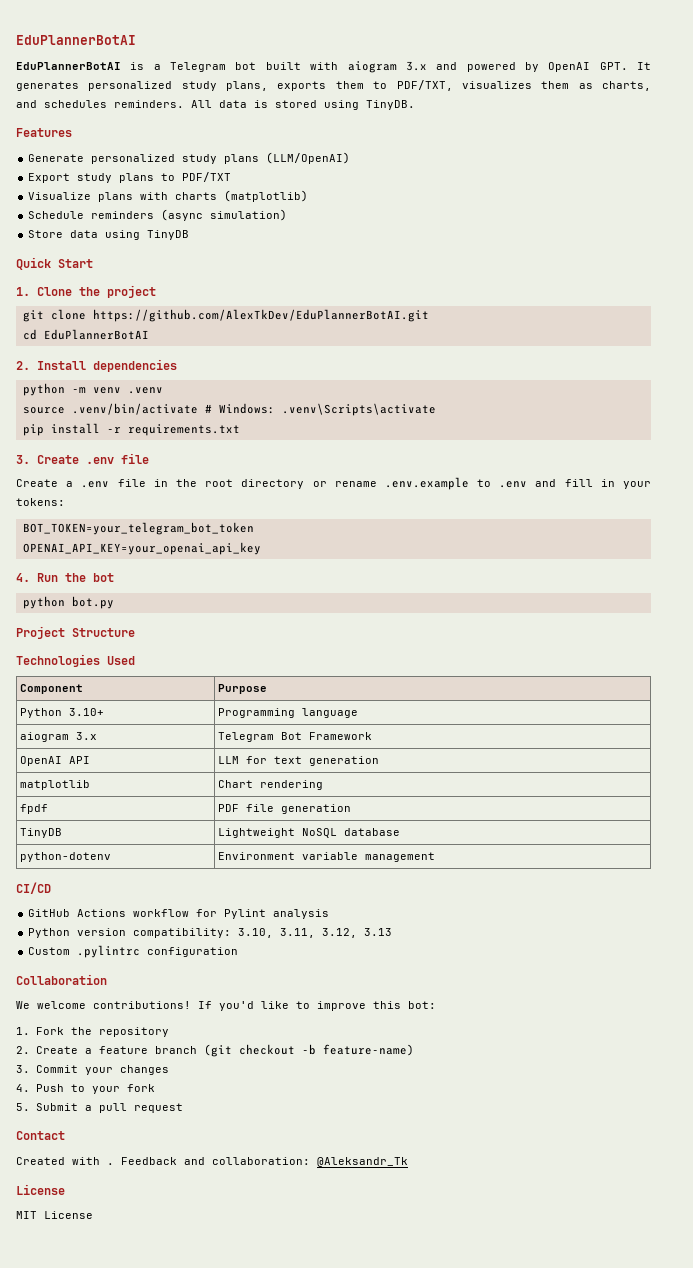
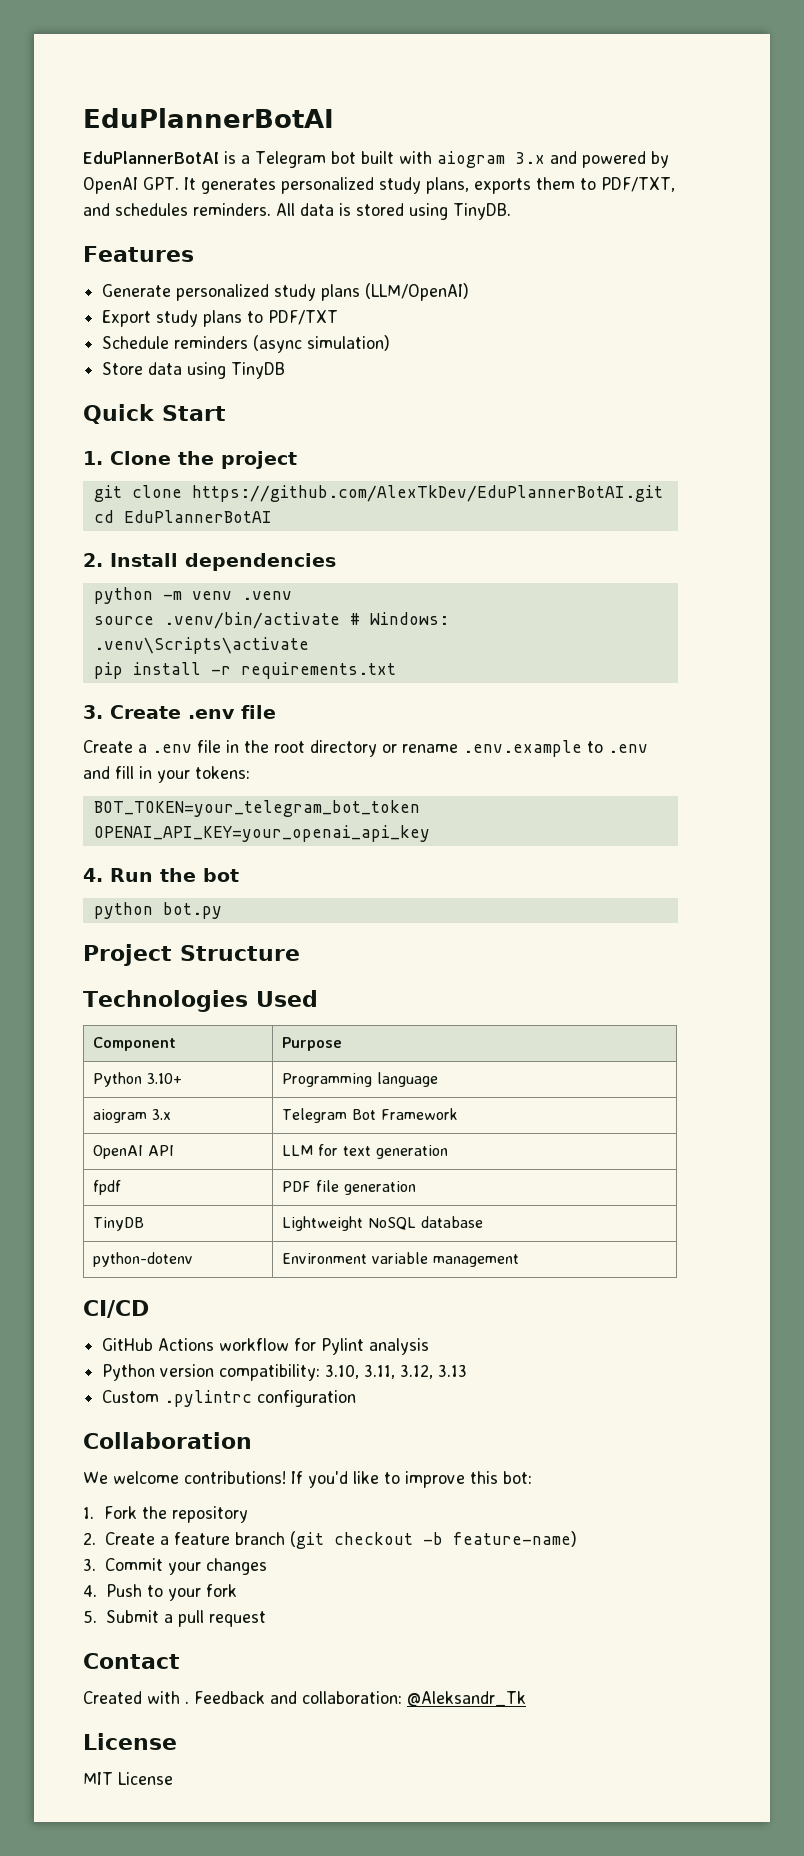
- EduPlannerBotAI is a Telegram bot built with aiogram 3.x and powered by OpenAI GPT. It generates personalized study plans, exports them to PDF/TXT, visualizes them as charts, and schedules reminders.
+ EduPlannerBotAI is a Telegram bot built with aiogram 3.x and powered by OpenAI GPT. It generates personalized study plans, exports them to PDF/TXT, and schedules reminders.
- Visualize plans with charts (matplotlib)
- matplotlib | Chart rendering

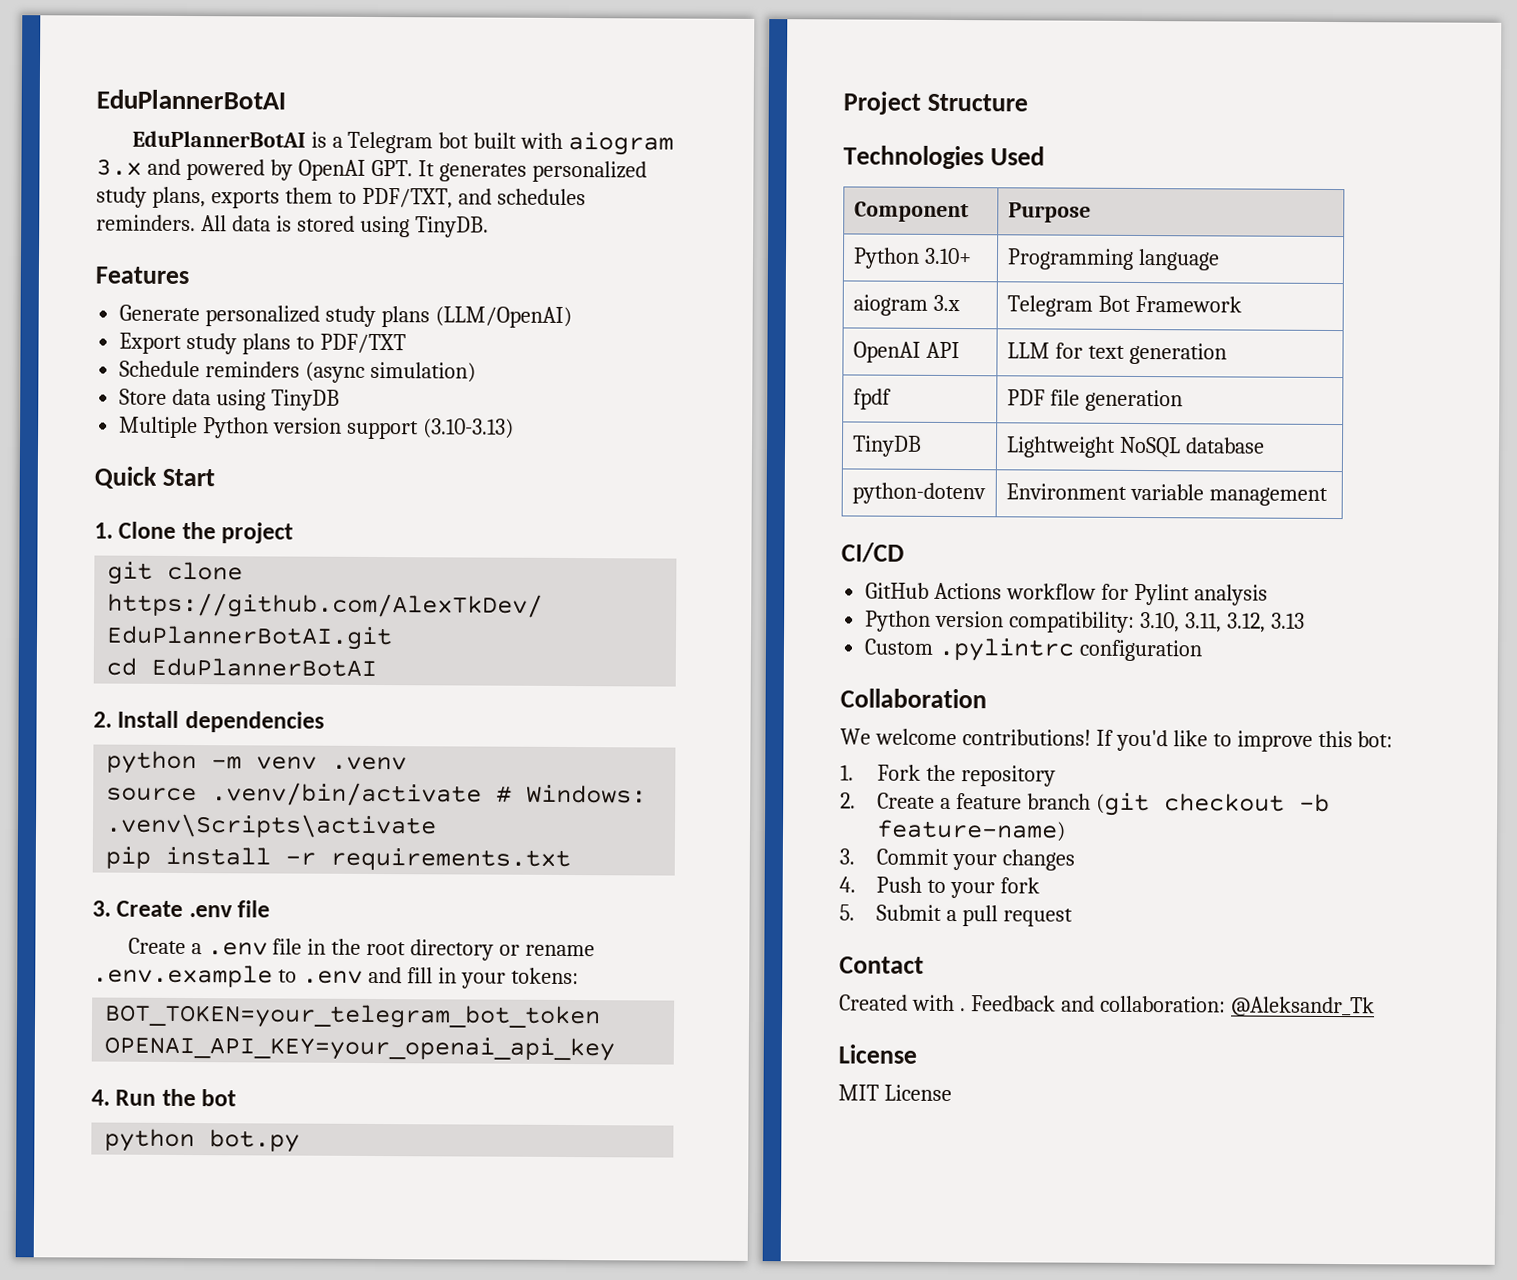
+ Multiple Python version support (3.10-3.13)

